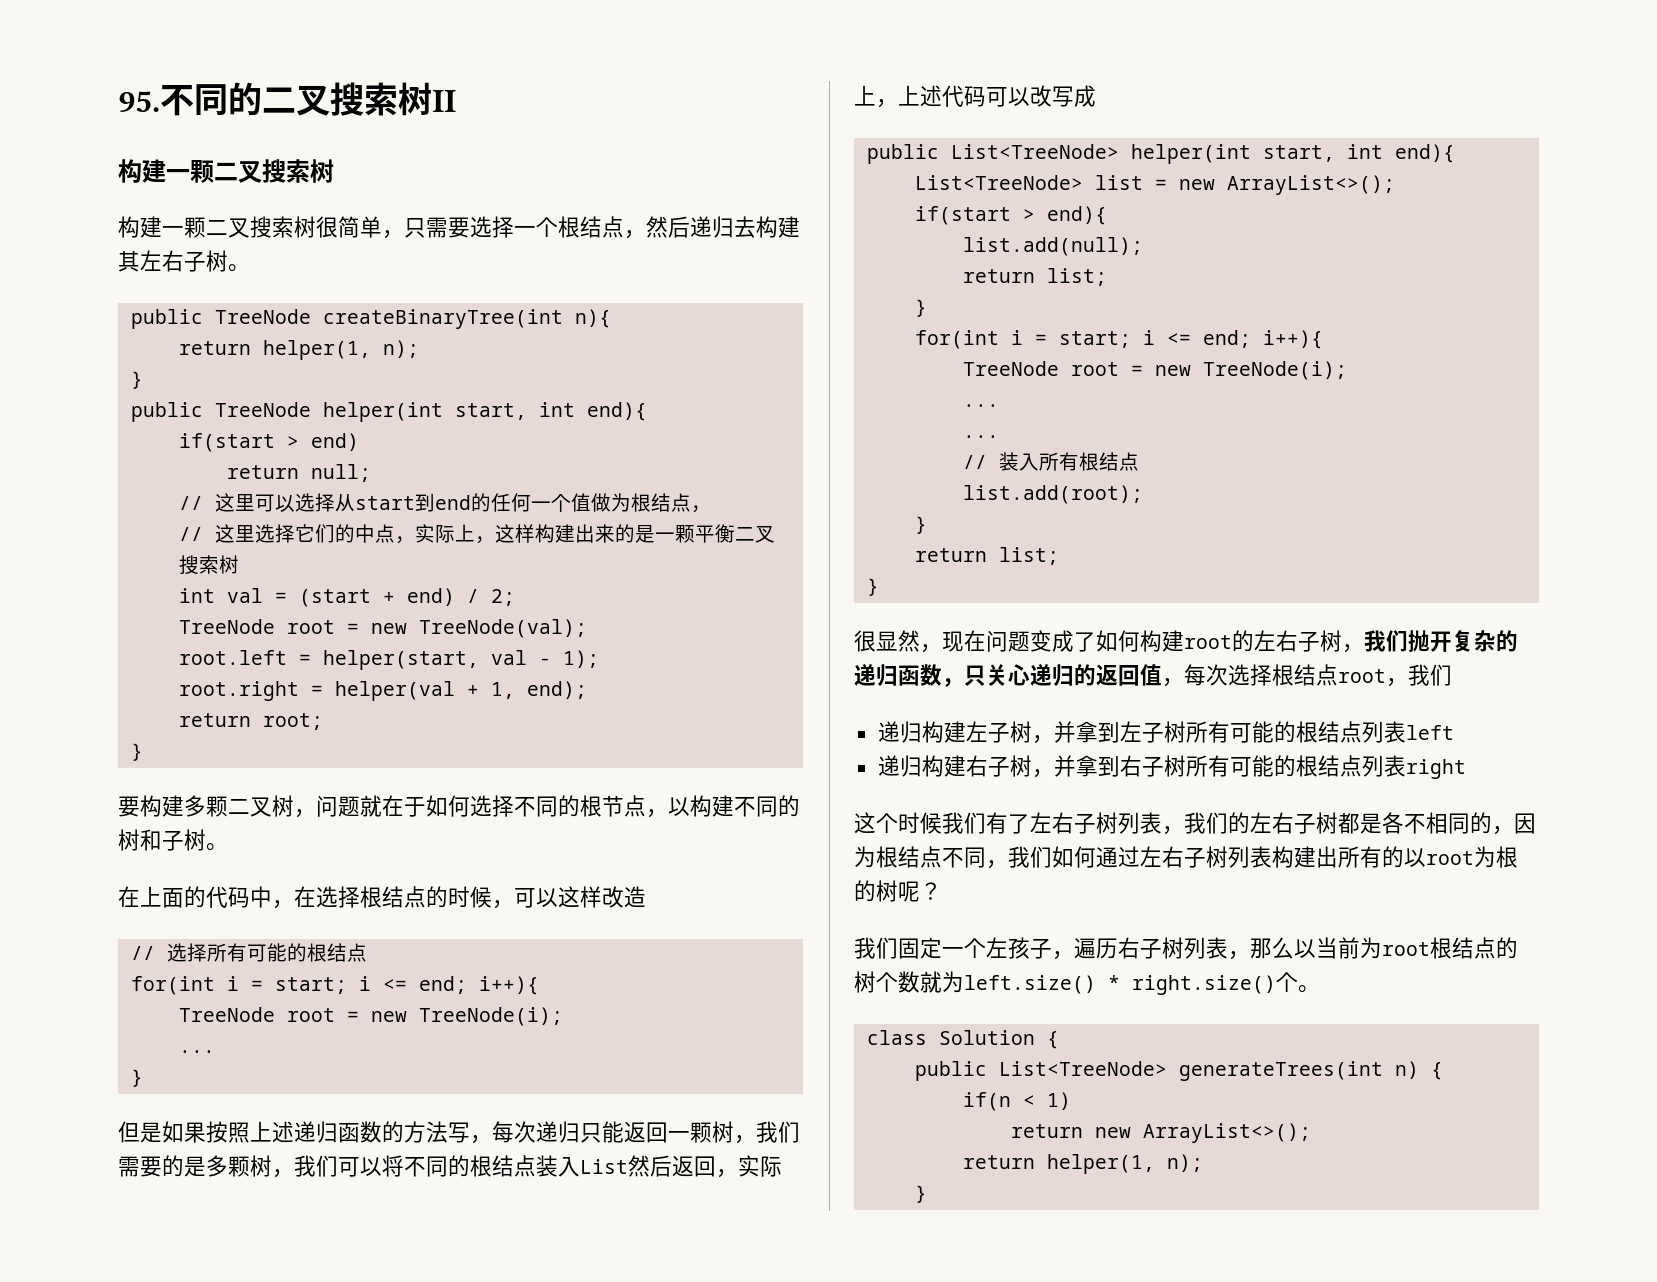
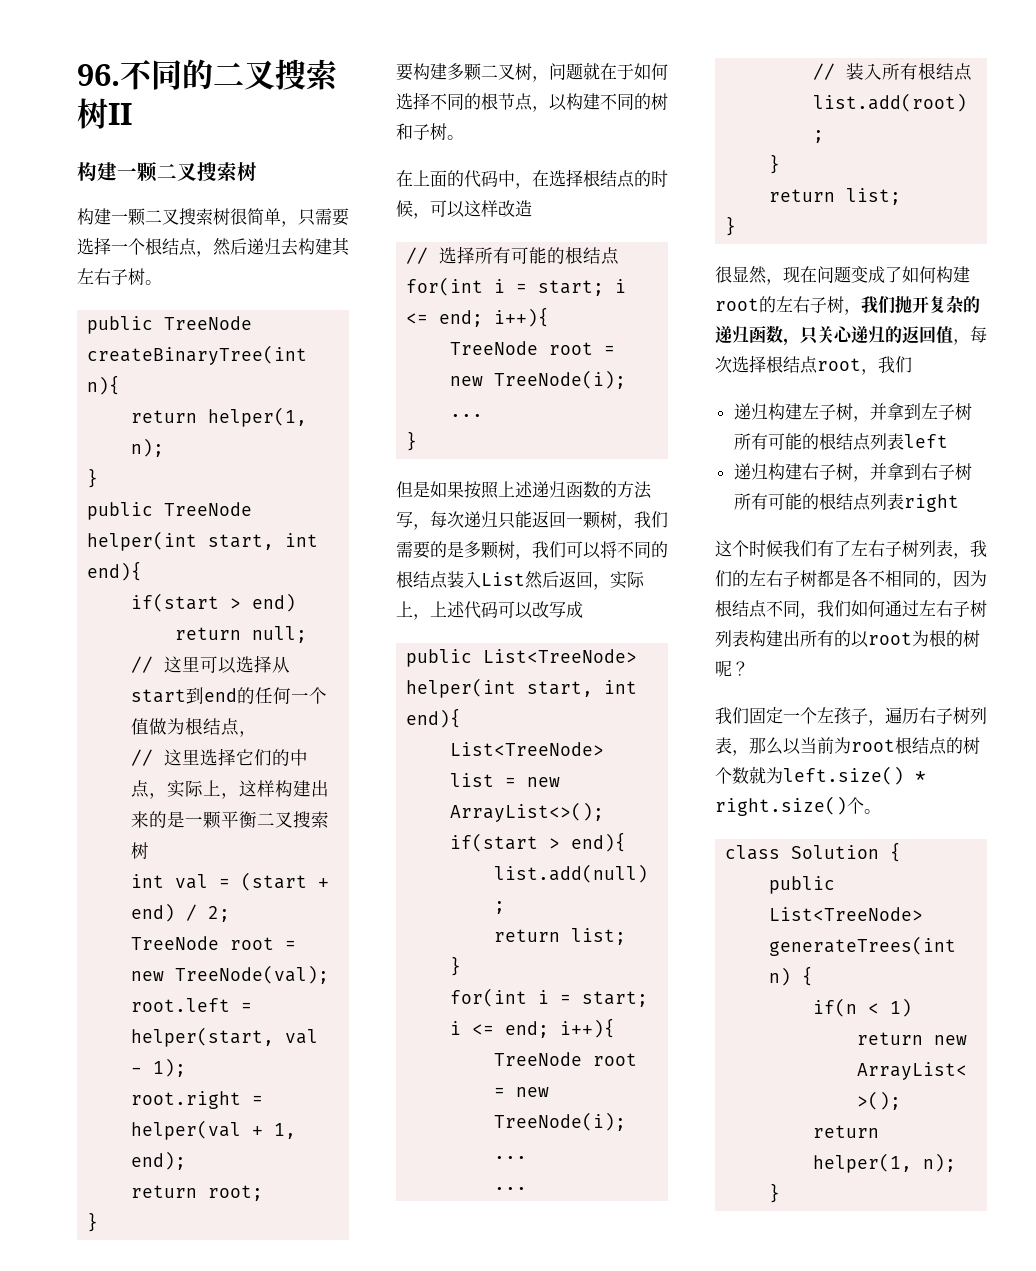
- 95.不同的二叉搜索树II
+ 96.不同的二叉搜索树II

